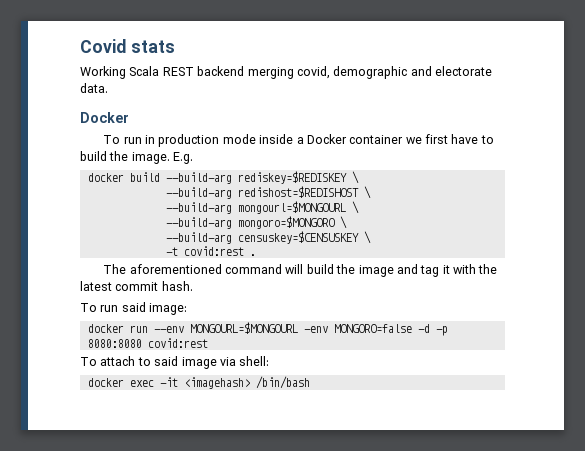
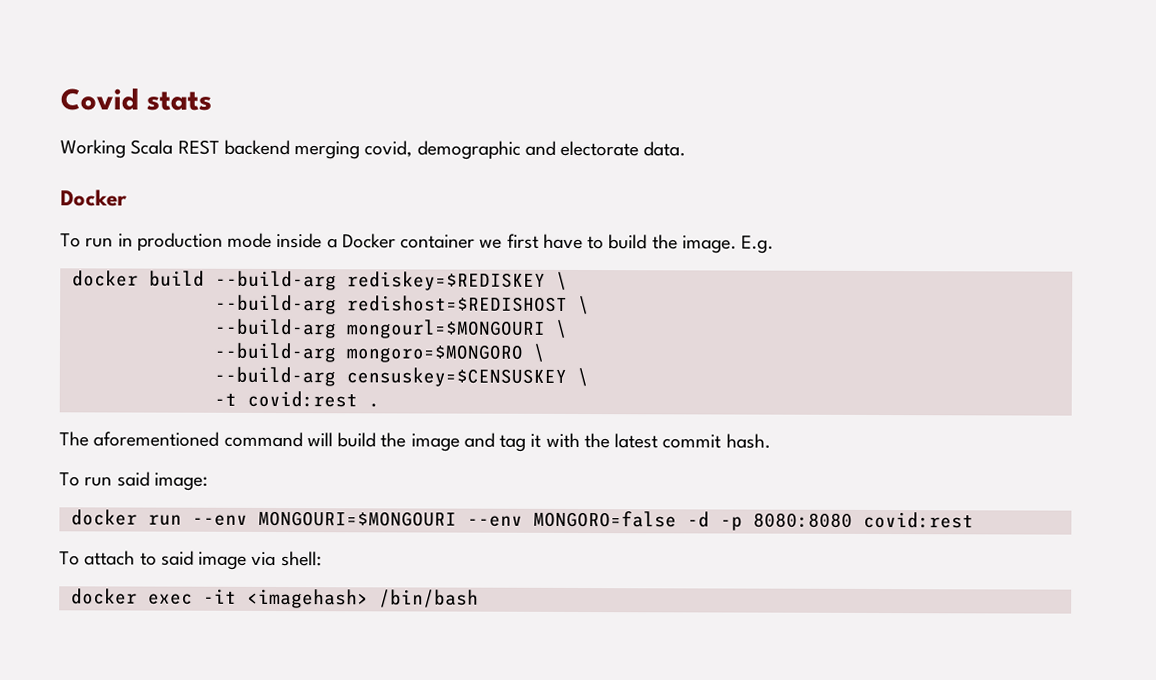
- --build-arg mongourl=$MONGOURL \
+ --build-arg mongourl=$MONGOURI \
- docker run --env MONGOURL=$MONGOURL -env MONGORO=false -d -p 8080:8080 covid:rest
+ docker run --env MONGOURI=$MONGOURI --env MONGORO=false -d -p 8080:8080 covid:rest

